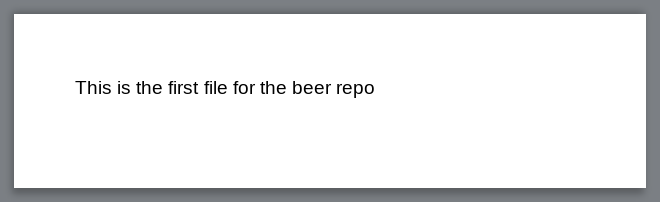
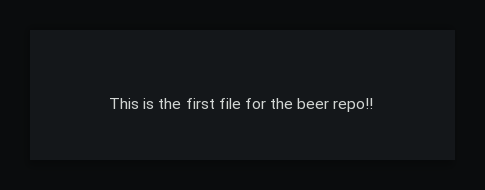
- This is the first file for the beer repo
+ This is the first file for the beer repo!!

